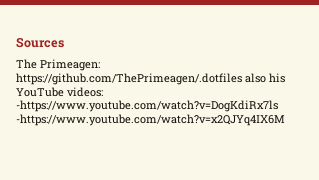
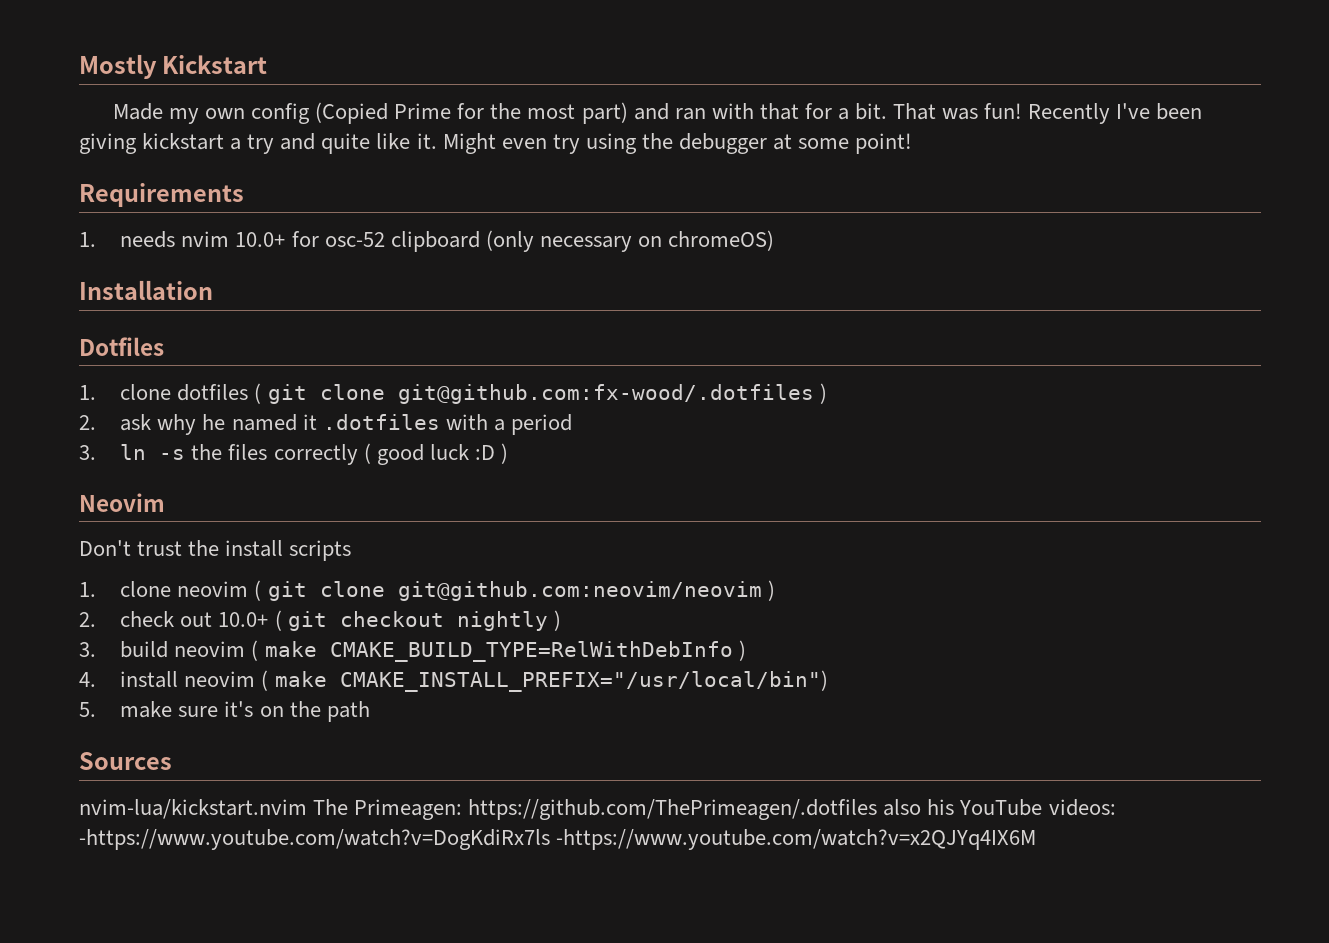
+ Mostly Kickstart
+ Made my own config (Copied Prime for the most part) and ran with that for a bit. That was fun! Recently I've been giving kickstart a try and quite like it. Might even try using the debugger at some point!
+ Requirements
+ 1. needs nvim 10.0+ for osc-52 clipboard (only necessary on chromeOS)
+ Installation
+ Dotfiles
+ 1. clone dotfiles ( git clone git@github.com:fx-wood/.dotfiles )
+ 2. ask why he named it .dotfiles with a period
+ 3. ln -s the files correctly ( good luck :D )
+ Neovim
+ Don't trust the install scripts
+ 1. clone neovim ( git clone git@github.com:neovim/neovim )
+ 2. check out 10.0+ ( git checkout nightly )
+ 3. build neovim ( make CMAKE_BUILD_TYPE=RelWithDebInfo )
+ 4. install neovim ( make CMAKE_INSTALL_PREFIX="/usr/local/bin")
+ 5. make sure it's on the path
- The Primeagen: https://github.com/ThePrimeagen/.dotfiles also his YouTube videos: -https://www.youtube.com/watch?v=DogKdiRx7ls -https://www.youtube.com/watch?v=x2QJYq4IX6M
+ nvim-lua/kickstart.nvim The Primeagen: https://github.com/ThePrimeagen/.dotfiles also his YouTube videos: -https://www.youtube.com/watch?v=DogKdiRx7ls -https://www.youtube.com/watch?v=x2QJYq4IX6M

